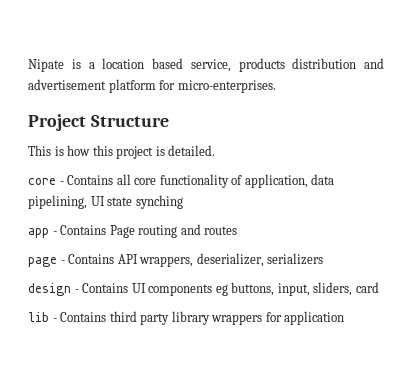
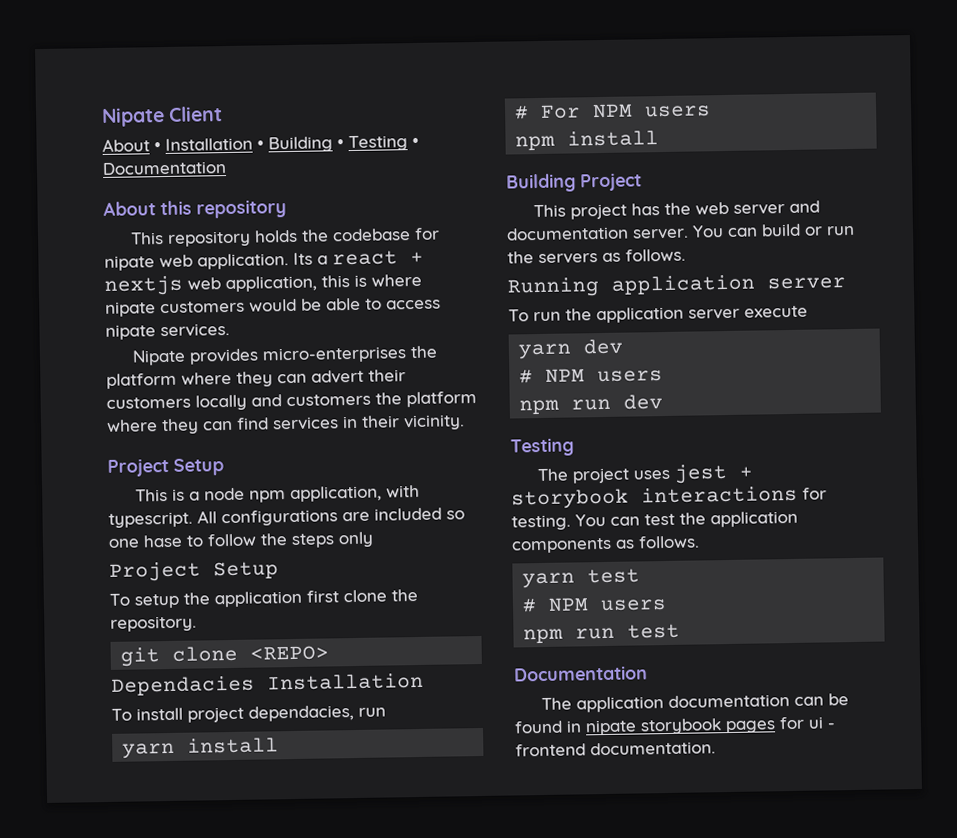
- Nipate is a location based service, products distribution and advertisement platform for micro-enterprises.
- Project Structure
+ Nipate Client
+ About • Installation • Building • Testing • Documentation
+ About this repository
+ This repository holds the codebase for nipate web application. Its a react + nextjs web application, this is where nipate customers would be able to access nipate services.
+ Nipate provides micro-enterprises the platform where they can advert their customers locally and customers the platform where they can find services in their vicinity.
+ Project Setup
- This is how this project is detailed.
- core - Contains all core functionality of application, data pipelining, UI state synching
- app - Contains Page routing and routes
- page - Contains API wrappers, deserializer, serializers
- design - Contains UI components eg buttons, input, sliders, card
- lib - Contains third party library wrappers for application
+ This is a node npm application, with typescript. All configurations are included so one hase to follow the steps only
+ Project Setup
+ To setup the application first clone the repository.
+ git clone <REPO>
+ Dependacies Installation
+ To install project dependacies, run
+ yarn install
+ # For NPM users
+ npm install
+ Building Project
+ This project has the web server and documentation server. You can build or run the servers as follows.
+ Running application server
+ To run the application server execute
+ yarn dev
+ # NPM users
+ npm run dev
+ Testing
+ The project uses jest + storybook interactions for testing. You can test the application components as follows.
+ yarn test
+ # NPM users
+ npm run test
+ Documentation
+ The application documentation can be found in nipate storybook pages for ui - frontend documentation.

